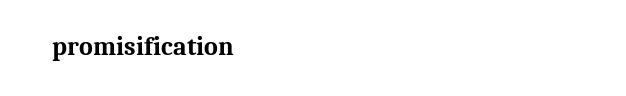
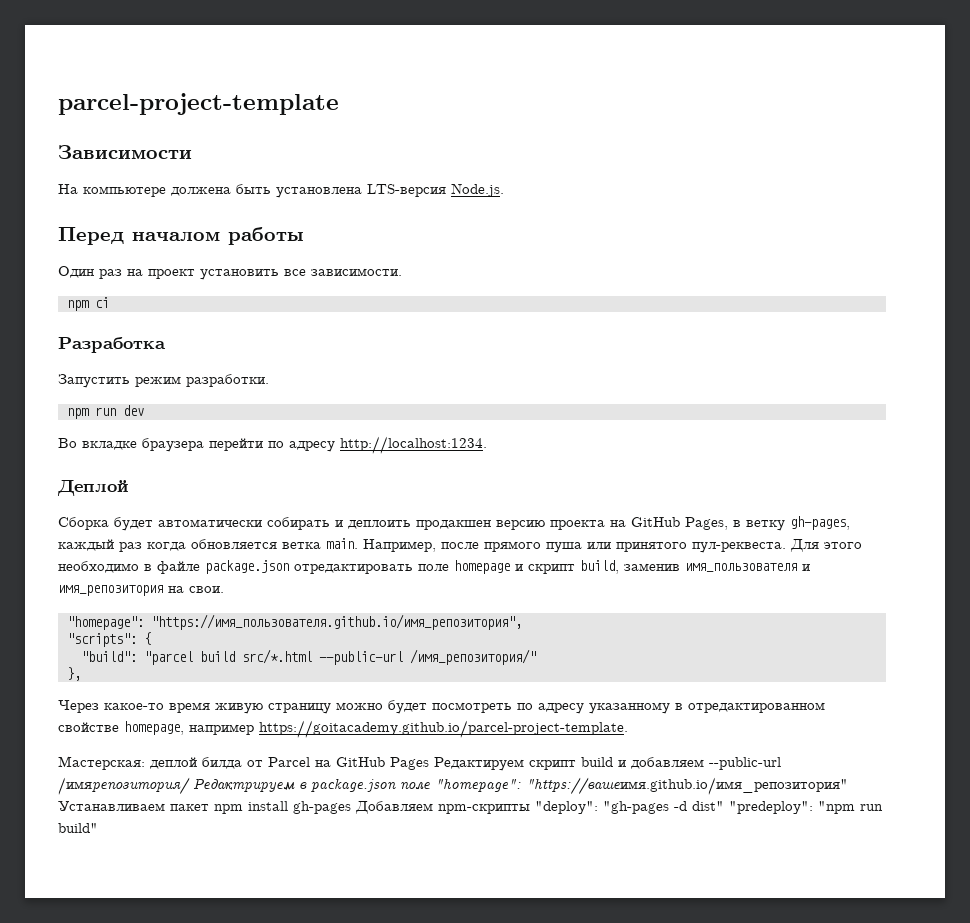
- promisification
+ parcel-project-template
+ Зависимости
+ На компьютере должена быть установлена LTS-версия Node.js.
+ Перед началом работы
+ Один раз на проект установить все зависимости.
+ npm ci
+ Разработка
+ Запустить режим разработки.
+ npm run dev
+ Во вкладке браузера перейти по адресу http://localhost:1234.
+ Деплой
+ Сборка будет автоматически собирать и деплоить продакшен версию проекта на GitHub Pages, в ветку gh-pages, каждый раз когда обновляется ветка main. Например, после прямого пуша или принятого пул-реквеста. Для этого необходимо в файле package.json отредактировать поле homepage и скрипт build, заменив имя_пользователя и имя_репозитория на свои.
+ "homepage": "https://имя_пользователя.github.io/имя_репозитория",
+ "scripts": {
+ "build": "parcel build src/*.html --public-url /имя_репозитория/"
+ },
+ Через какое-то время живую страницу можно будет посмотреть по адресу указанному в отредактированном свойстве homepage, например https://goitacademy.github.io/parcel-project-template.
+ Мастерская: деплой билда от Parcel на GitHub Pages Редактируем скрипт build и добавляем --public-url /имярепозитория/ Редактрируем в package.json поле "homepage": "https://вашеимя.github.io/имя_репозитория" Устанавливаем пакет npm install gh-pages Добавляем npm-скрипты "deploy": "gh-pages -d dist" "predeploy": "npm run build"

